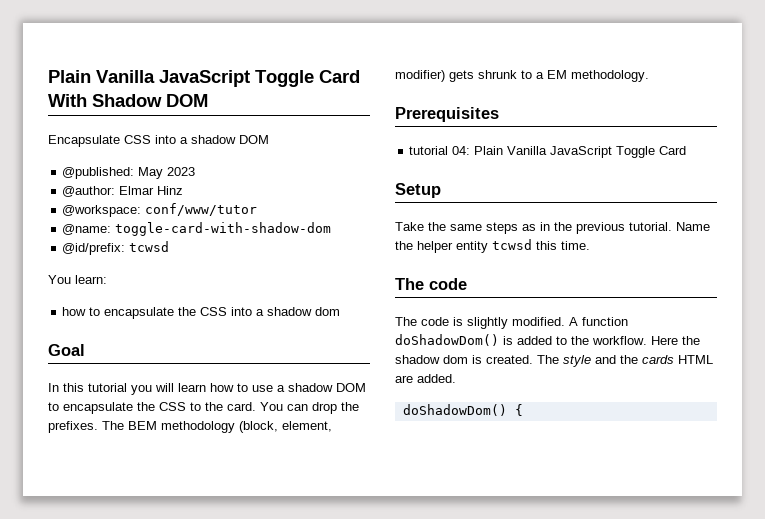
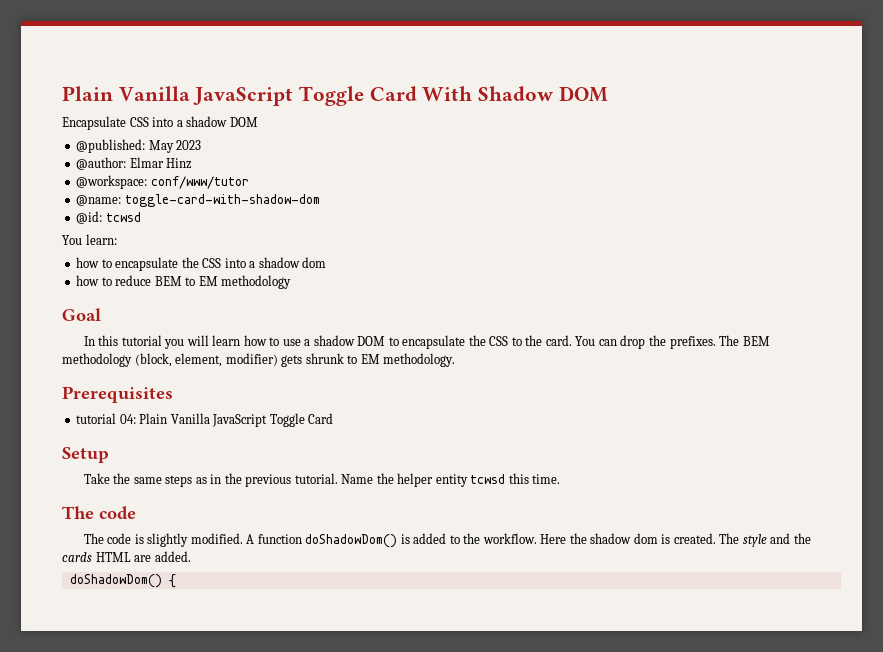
- @id/prefix: tcwsd
+ @id: tcwsd
+ how to reduce BEM to EM methodology
- The BEM methodology (block, element, modifier) gets shrunk to a EM methodology.
+ The BEM methodology (block, element, modifier) gets shrunk to EM methodology.

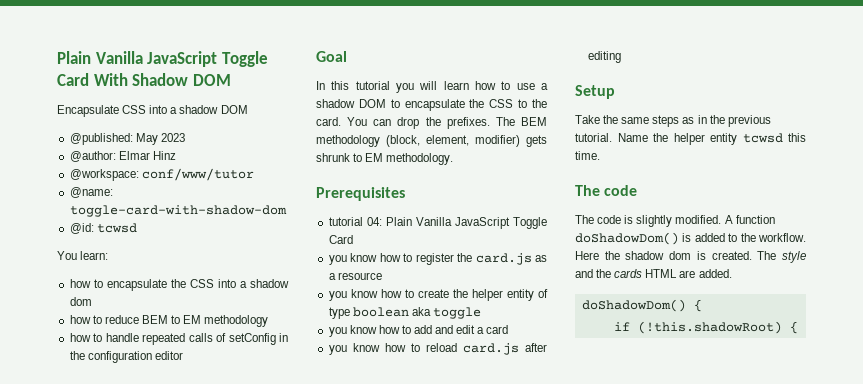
+ how to handle repeated calls of setConfig in the configuration editor
+ you know how to register the card.js as a resource
+ you know how to create the helper entity of type boolean aka toggle
+ you know how to add and edit a card
+ you know how to reload card.js after editing
+ if (!this.shadowRoot) {

